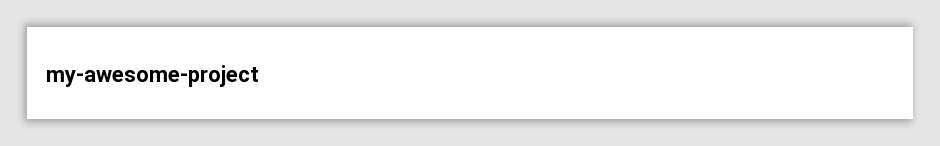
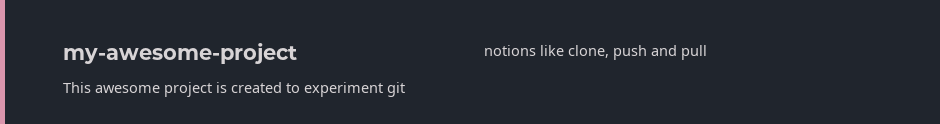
+ This awesome project is created to experiment git notions like clone, push and pull

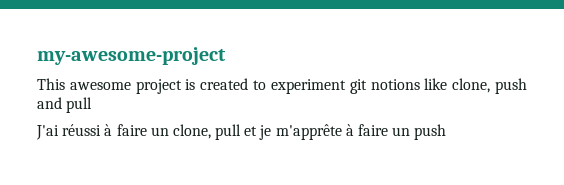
+ J'ai réussi à faire un clone, pull et je m'apprête à faire un push

